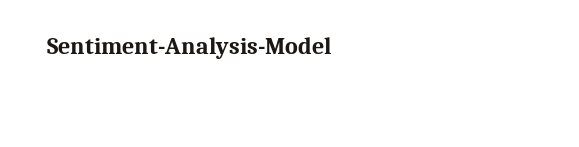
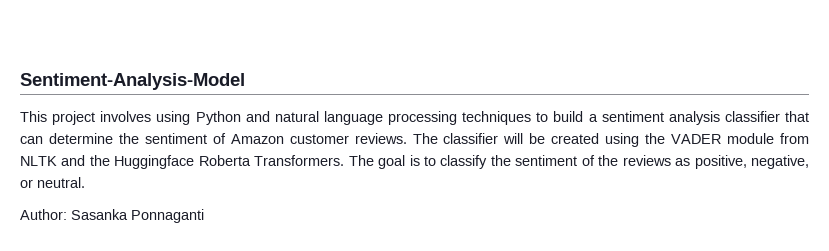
+ This project involves using Python and natural language processing techniques to build a sentiment analysis classifier that can determine the sentiment of Amazon customer reviews. The classifier will be created using the VADER module from NLTK and the Huggingface Roberta Transformers. The goal is to classify the sentiment of the reviews as positive, negative, or neutral.
+ Author: Sasanka Ponnaganti

